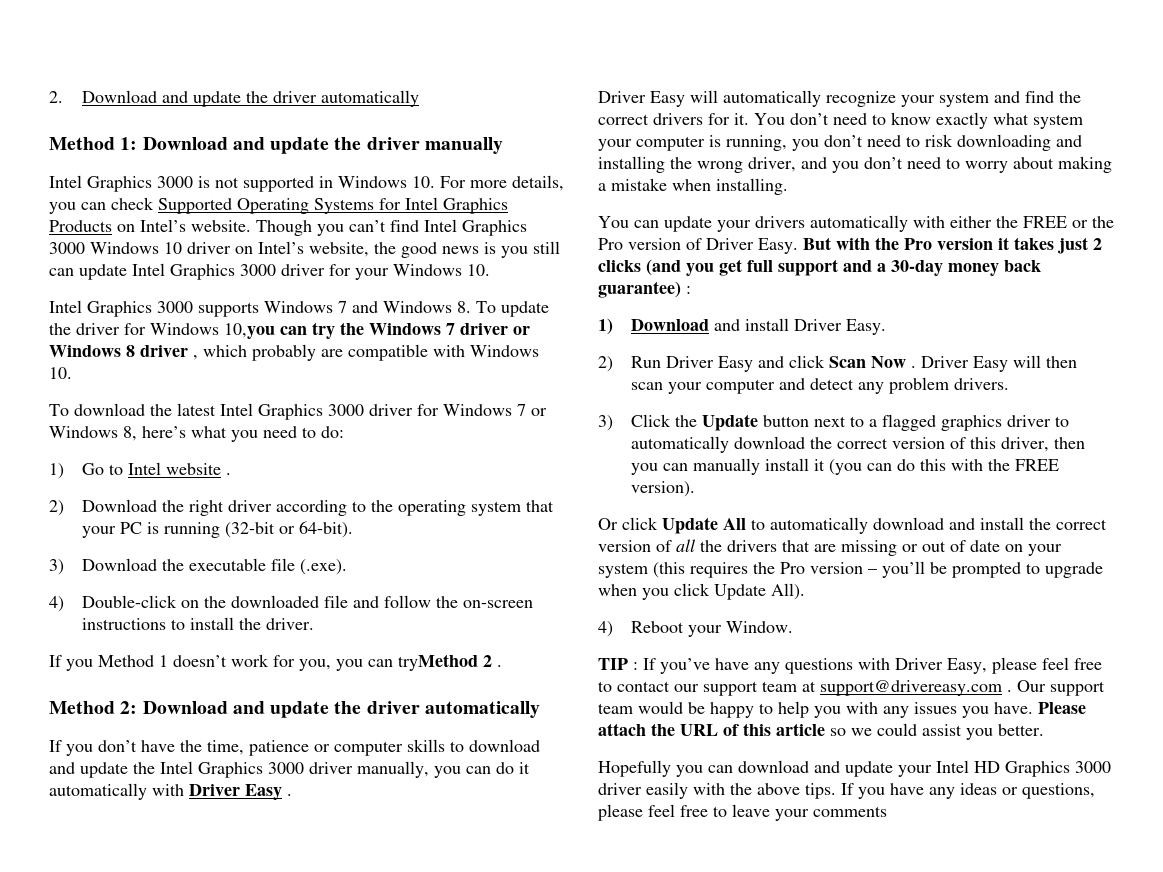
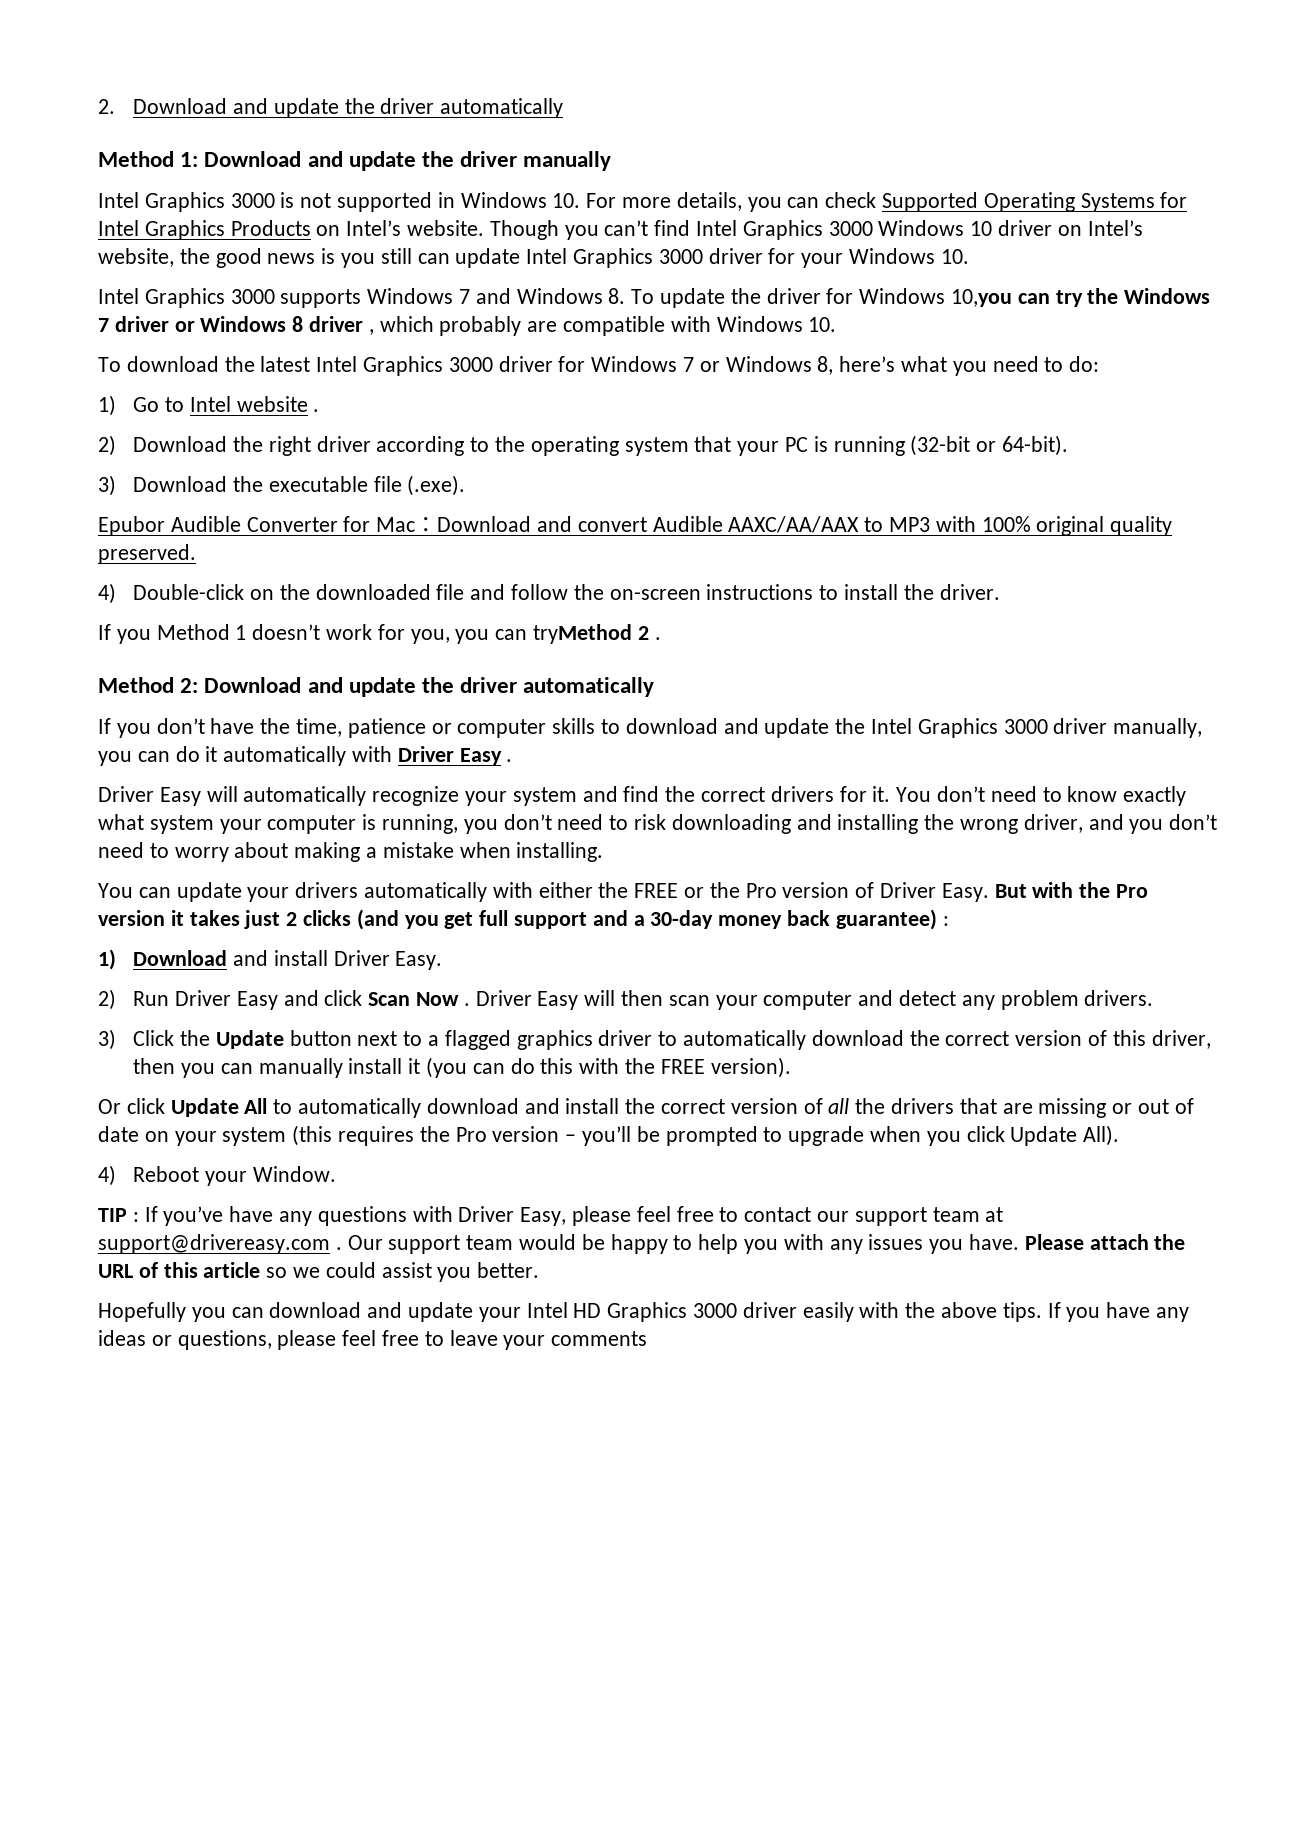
+ Epubor Audible Converter for Mac：Download and convert Audible AAXC/AA/AAX to MP3 with 100% original quality preserved.

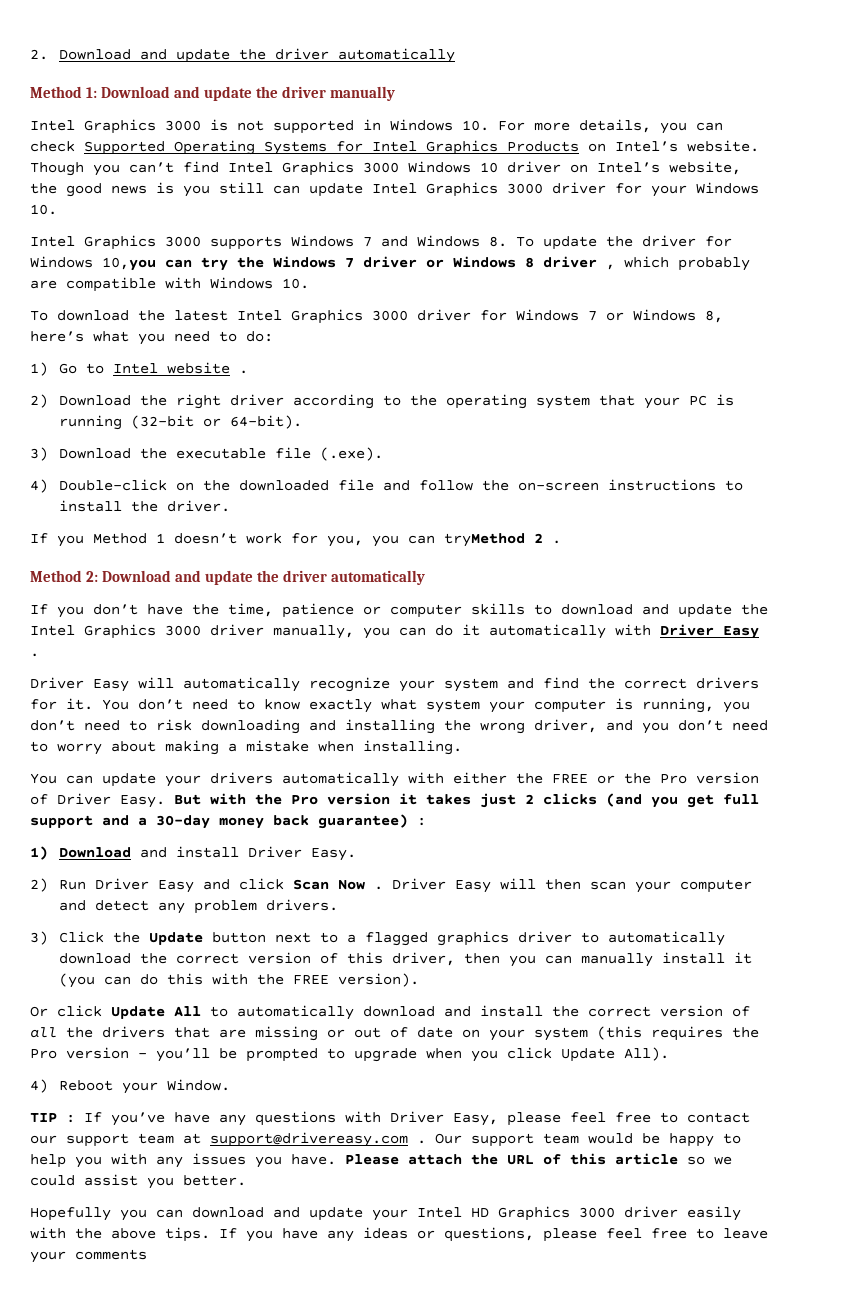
- Epubor Audible Converter for Mac：Download and convert Audible AAXC/AA/AAX to MP3 with 100% original quality preserved.

